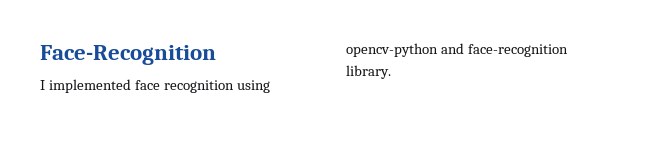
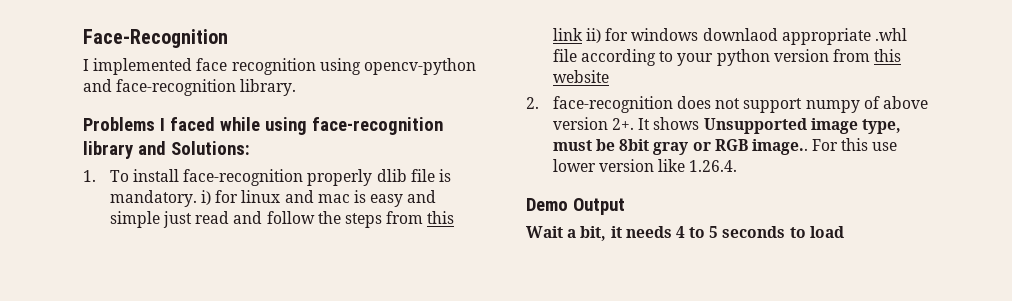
+ Problems I faced while using face-recognition library and Solutions:
+ 1. To install face-recognition properly dlib file is mandatory. i) for linux and mac is easy and simple just read and follow the steps from this link ii) for windows downlaod appropriate .whl file according to your python version from this website
+ 2. face-recognition does not support numpy of above version 2+. It shows Unsupported image type, must be 8bit gray or RGB image.. For this use lower version like 1.26.4.
+ Demo Output
+ Wait a bit, it needs 4 to 5 seconds to load

